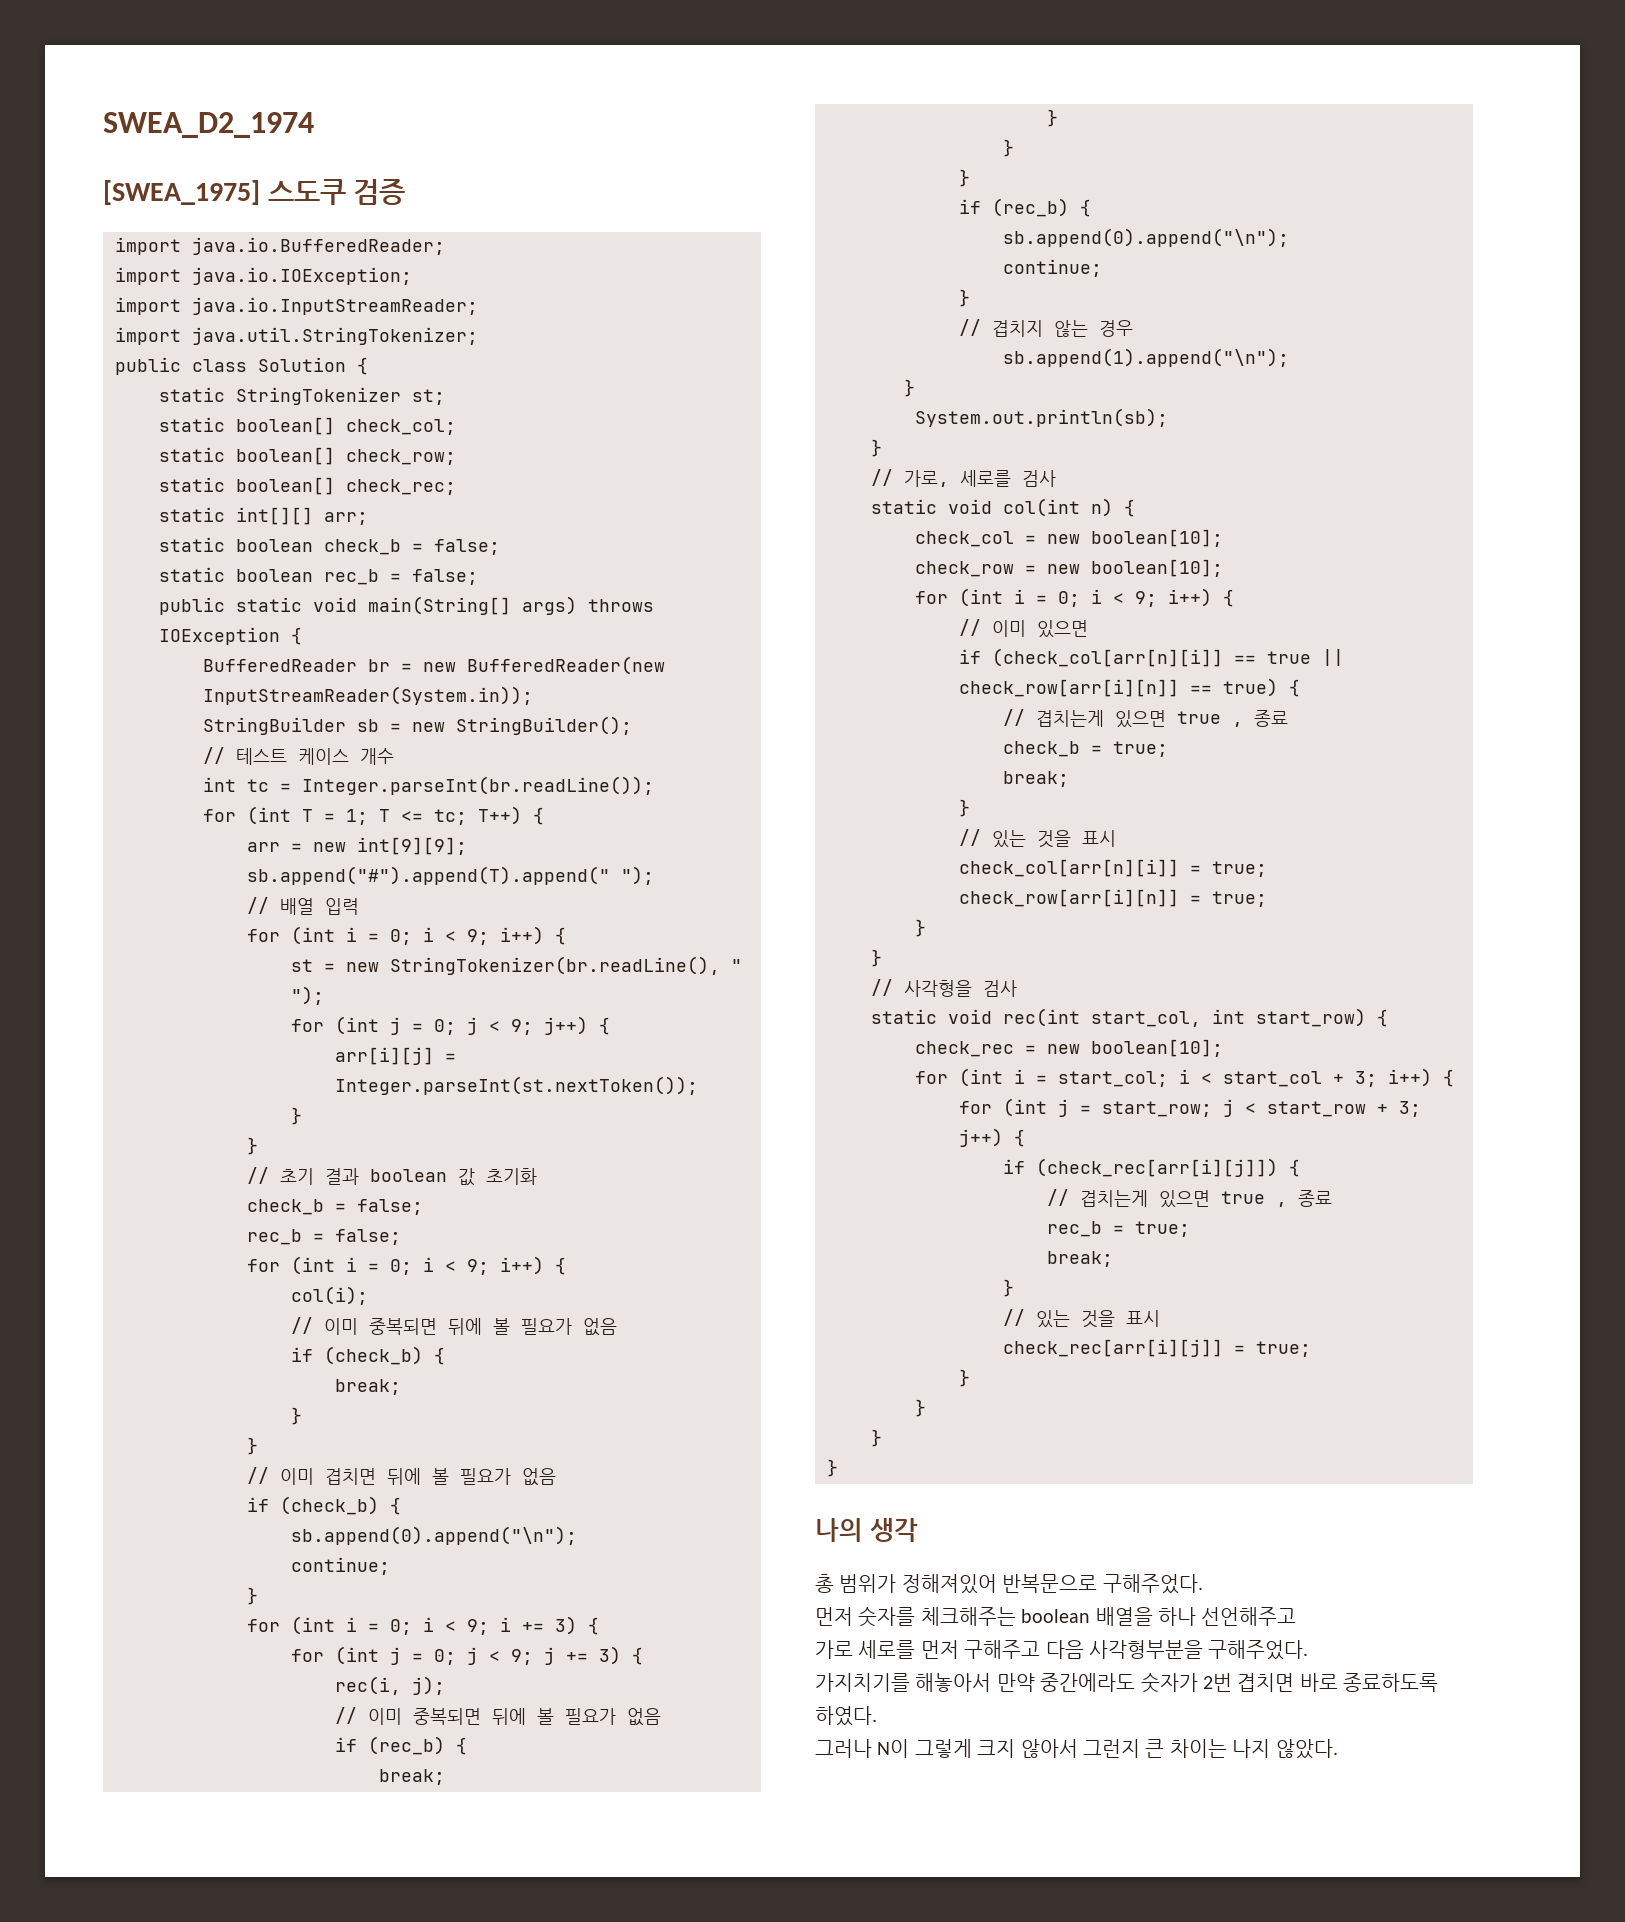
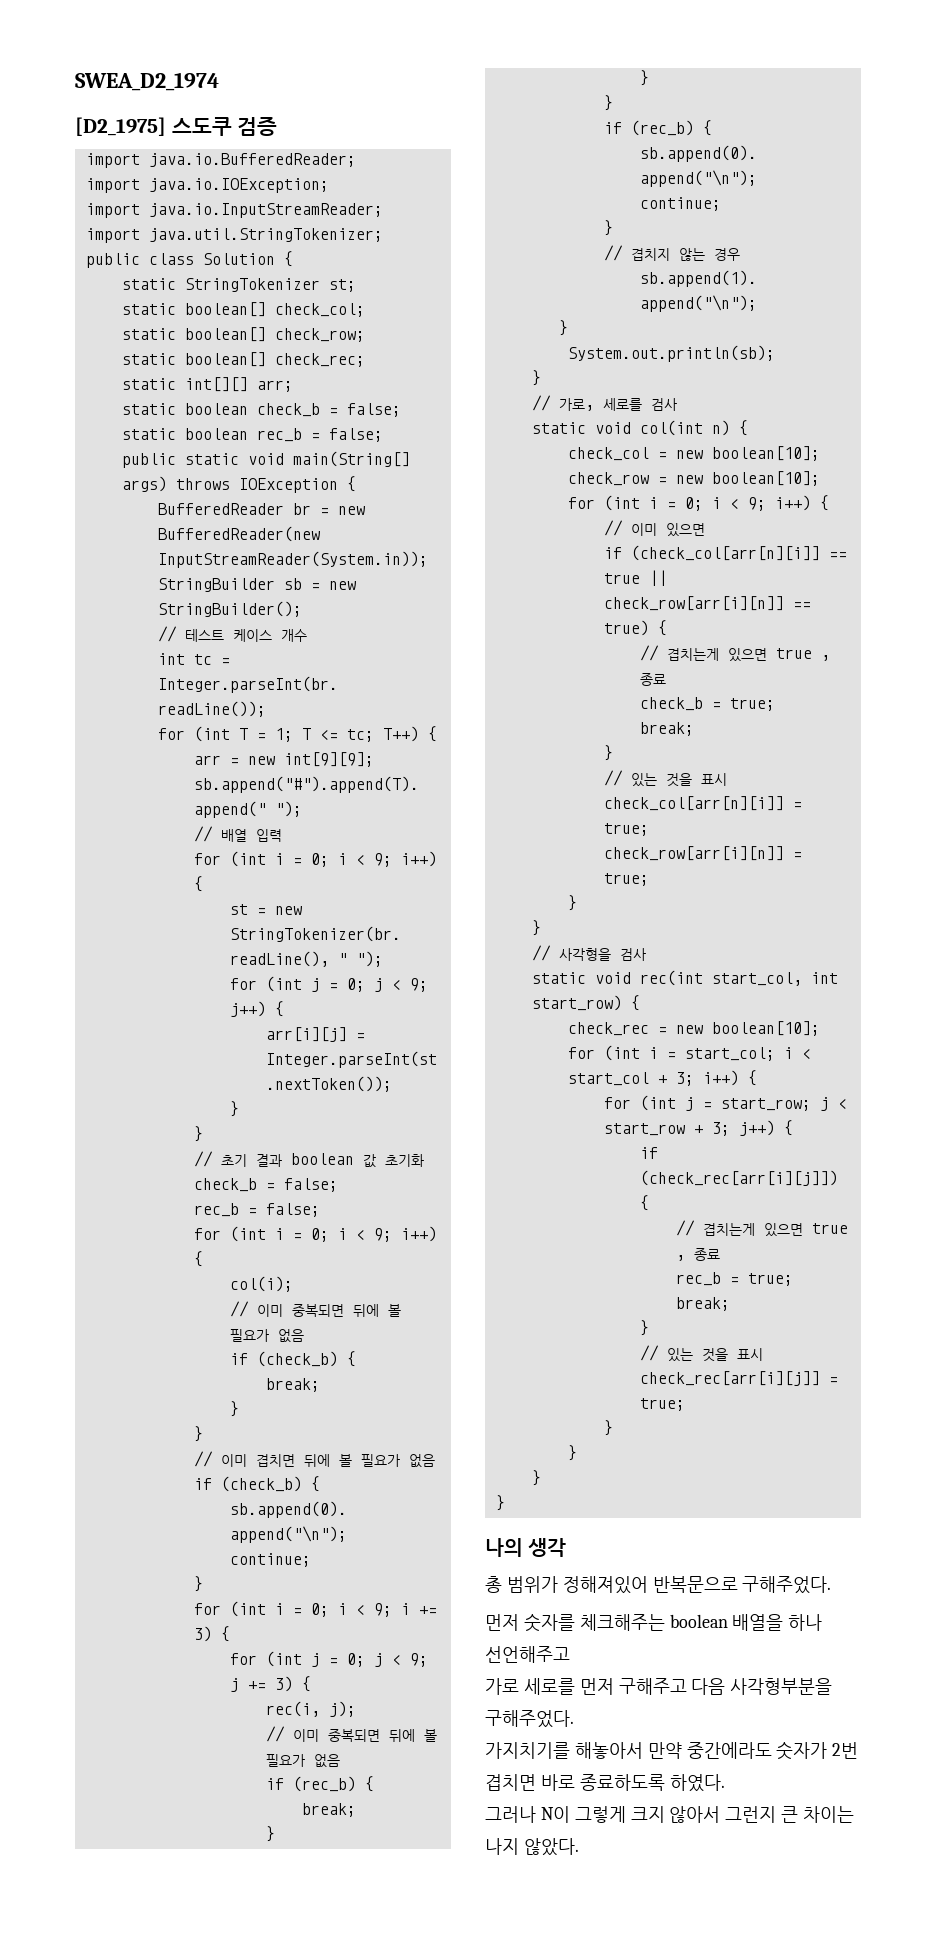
- [SWEA_1975] 스도쿠 검증
+ [D2_1975] 스도쿠 검증

